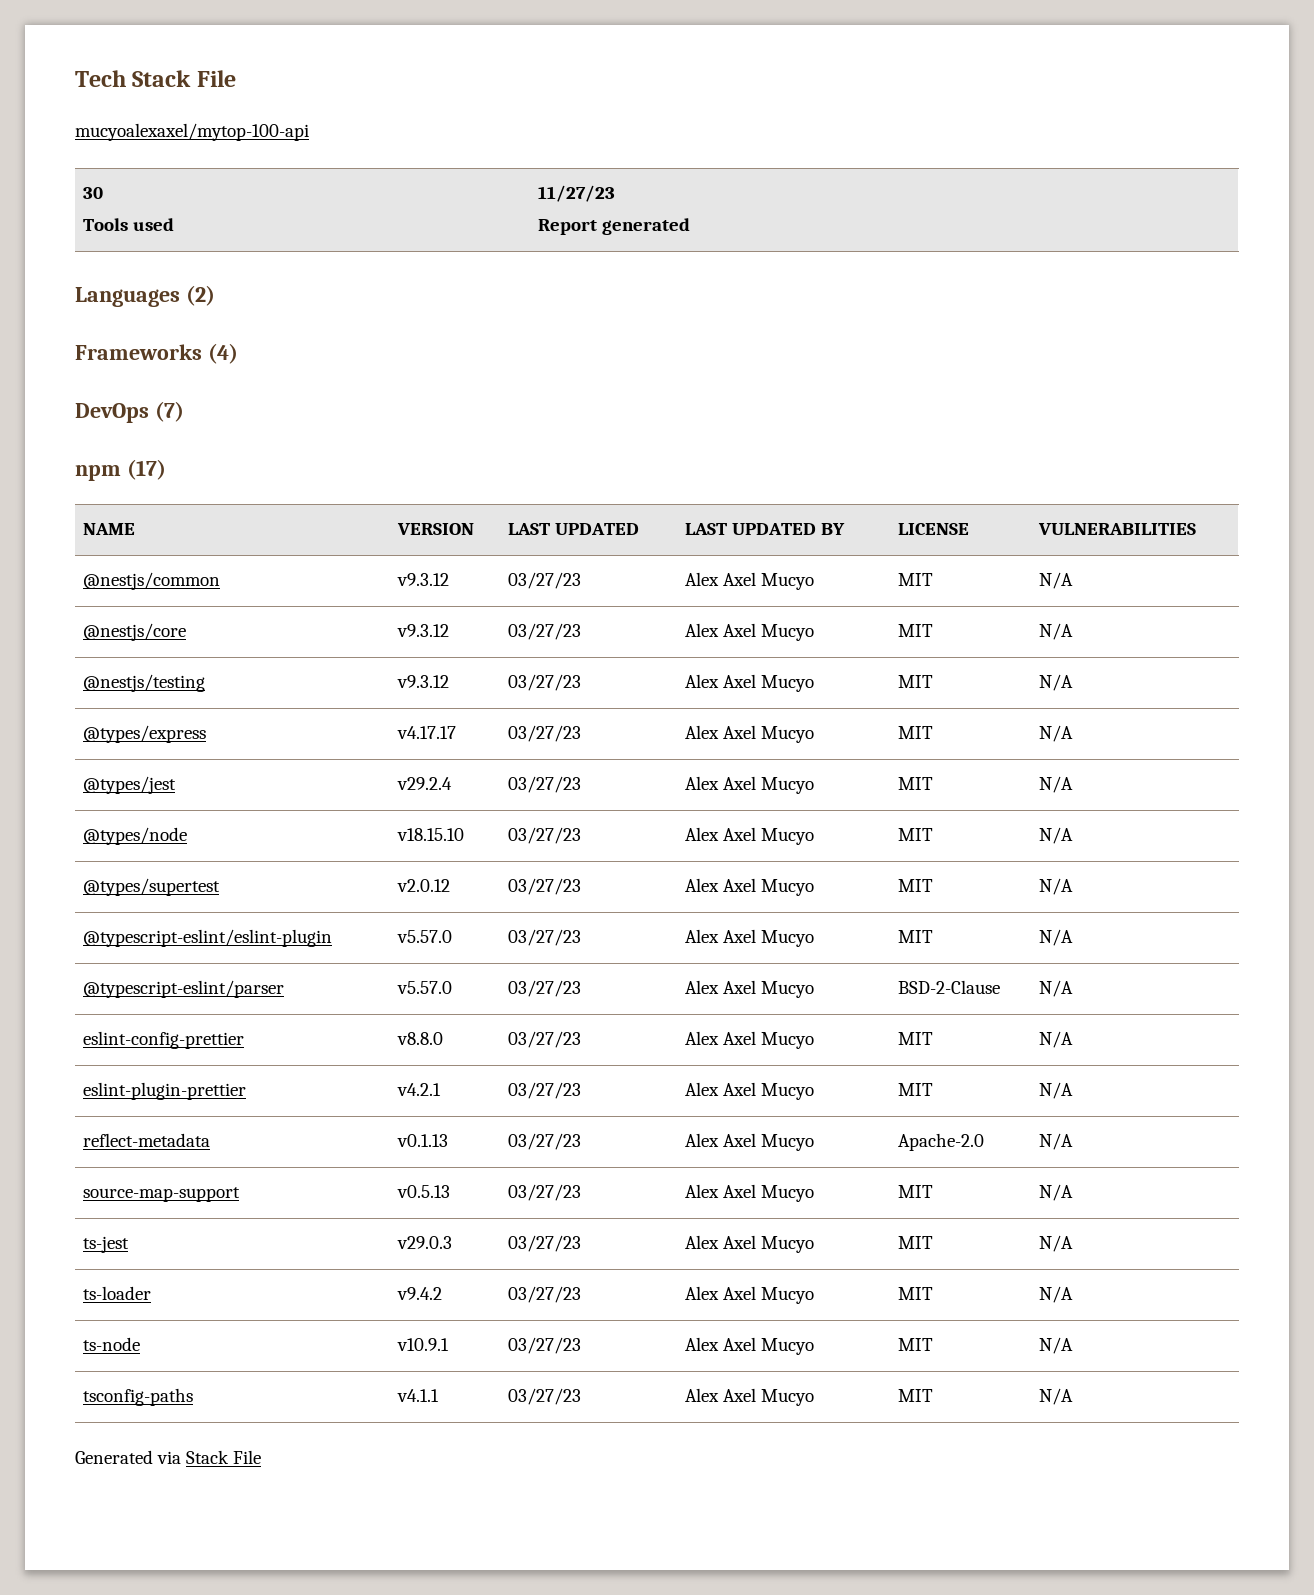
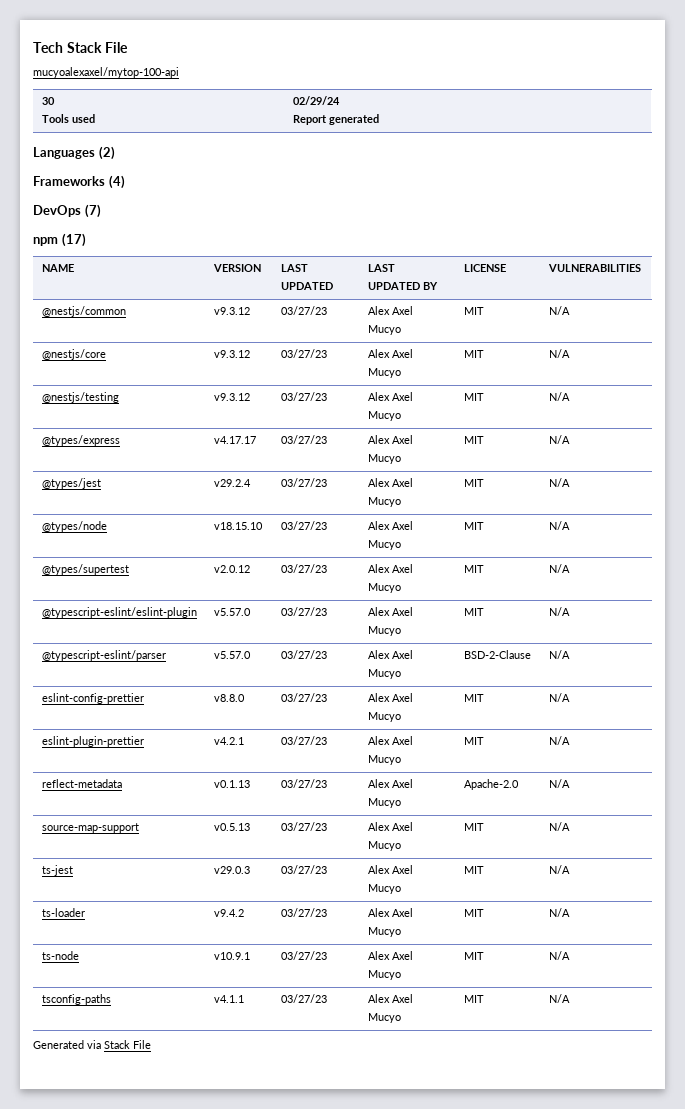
  30
- Tools used | 11/27/23
+ Tools used | 02/29/24

